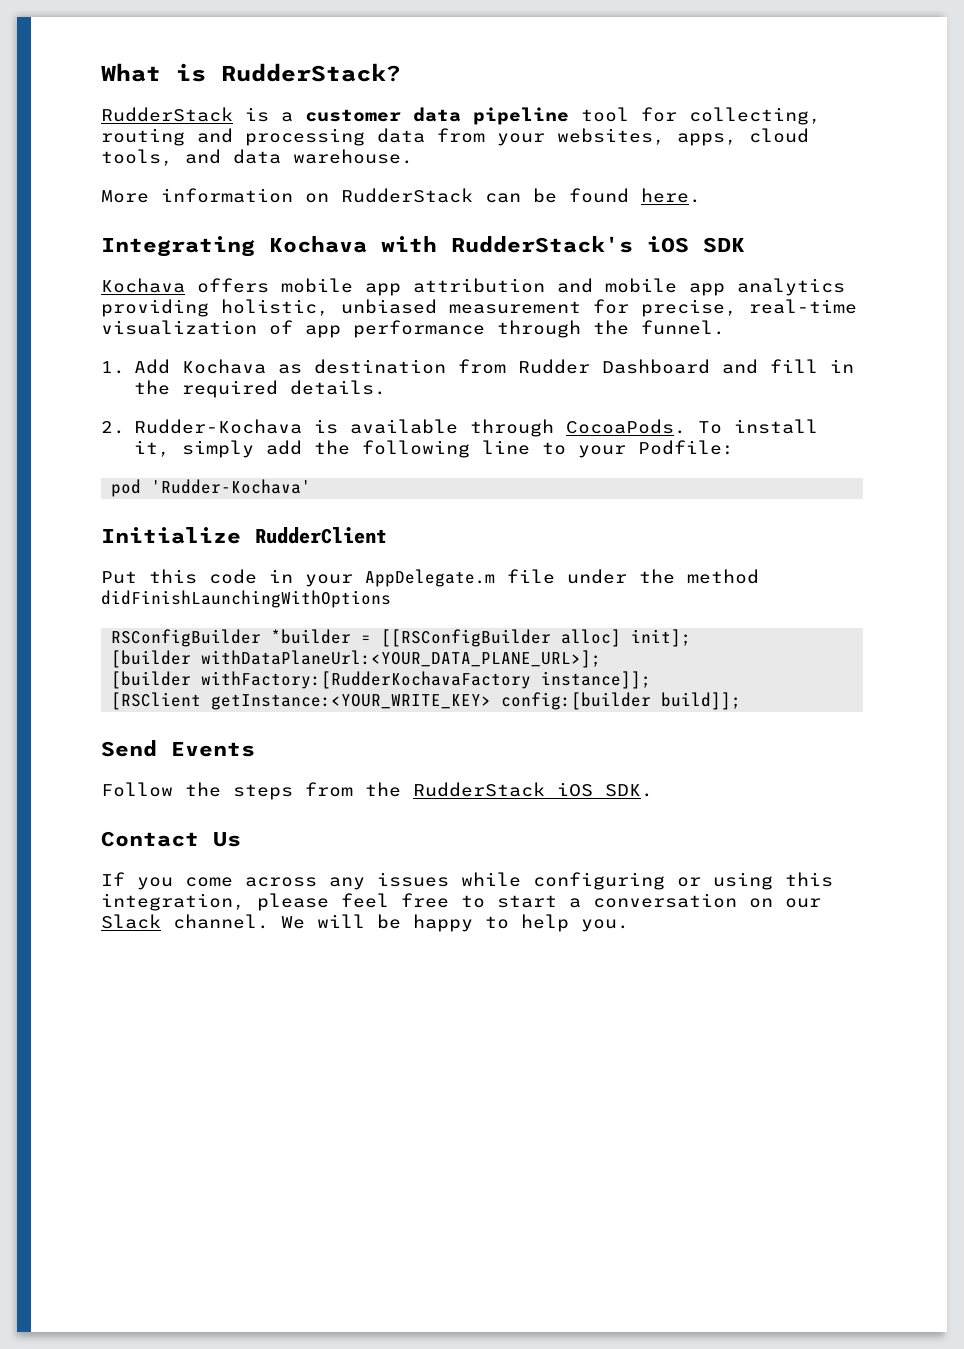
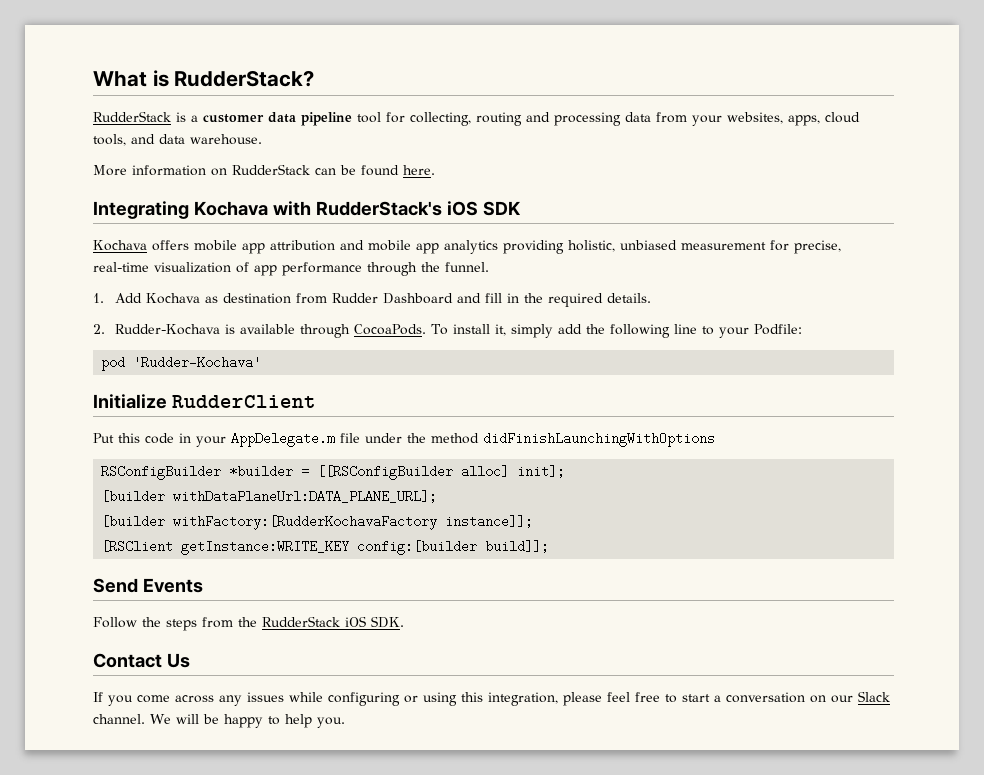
- [builder withDataPlaneUrl:<YOUR_DATA_PLANE_URL>];
+ [builder withDataPlaneUrl:DATA_PLANE_URL];
- [RSClient getInstance:<YOUR_WRITE_KEY> config:[builder build]];
+ [RSClient getInstance:WRITE_KEY config:[builder build]];

